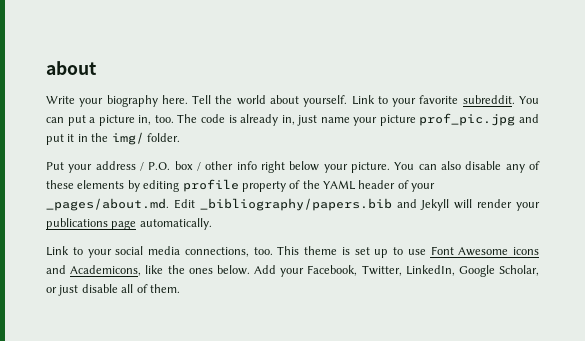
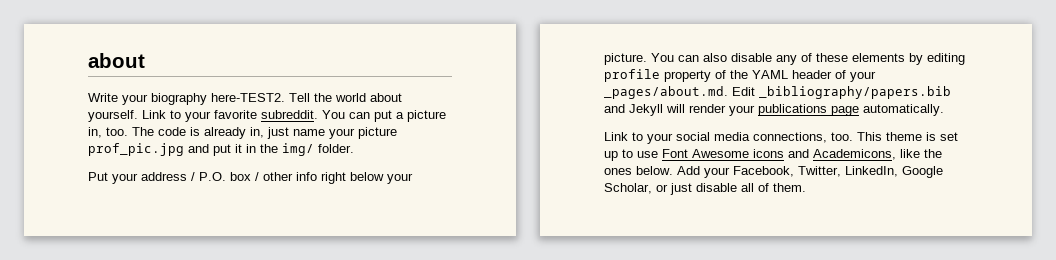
- Write your biography here.
+ Write your biography here-TEST2.

